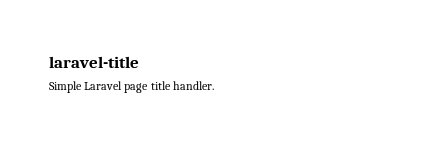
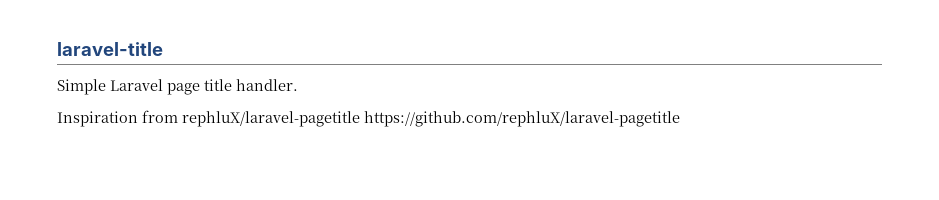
+ Inspiration from rephluX/laravel-pagetitle https://github.com/rephluX/laravel-pagetitle

